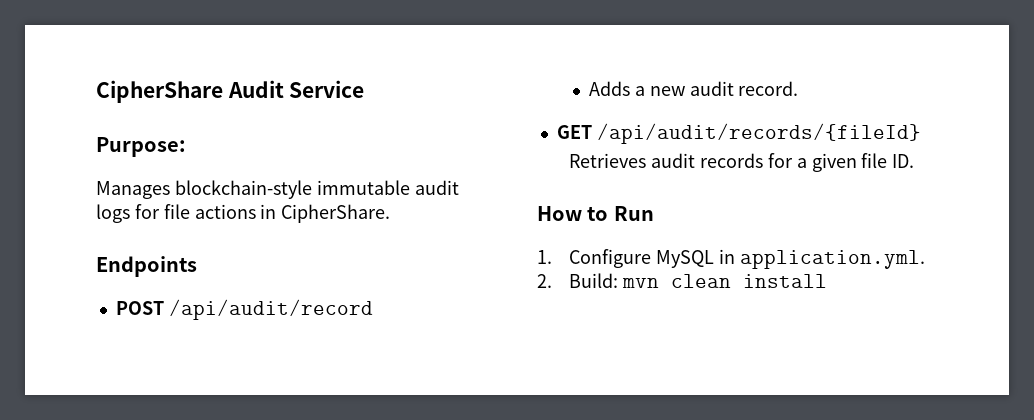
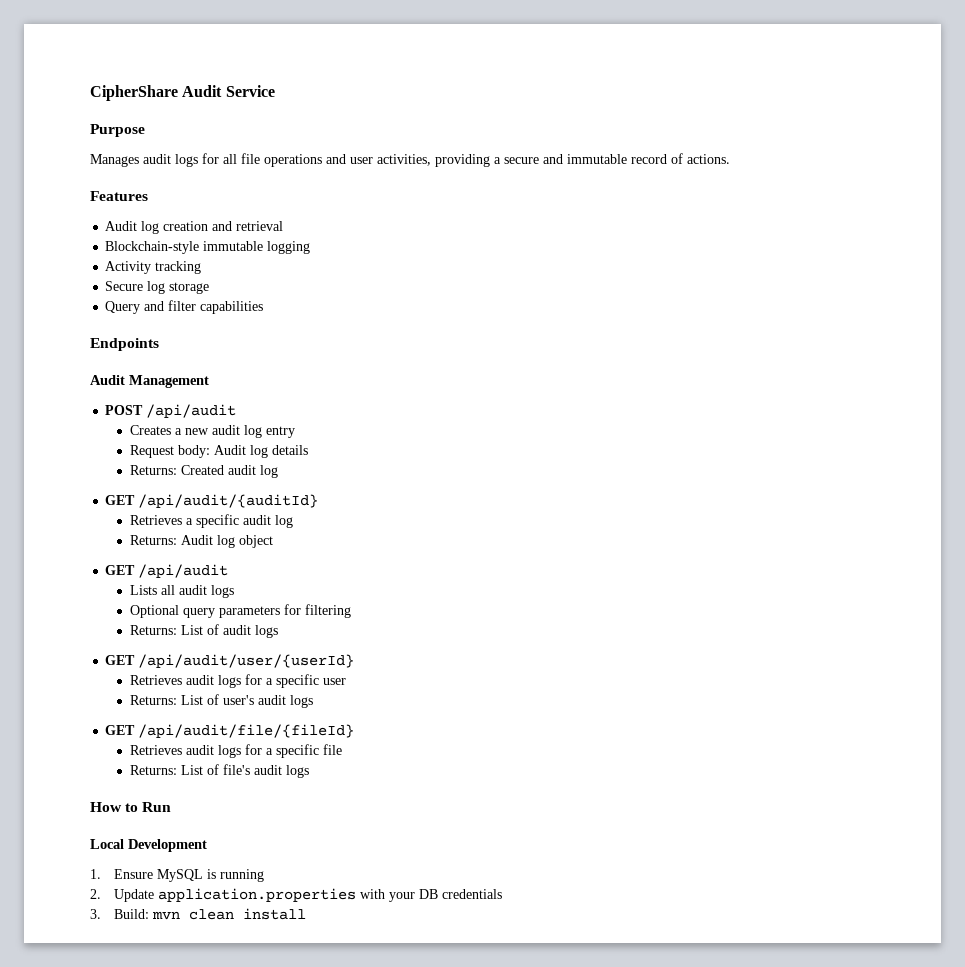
- Purpose:
+ Purpose
- Manages blockchain-style immutable audit logs for file actions in CipherShare.
+ Manages audit logs for all file operations and user activities, providing a secure and immutable record of actions.
+ Features
+ Audit log creation and retrieval
+ Blockchain-style immutable logging
+ Activity tracking
+ Secure log storage
+ Query and filter capabilities
+ Audit Management
- POST /api/audit/record
- Adds a new audit record.
- GET /api/audit/records/{fileId}
- Retrieves audit records for a given file ID.
+ POST /api/audit
+ Creates a new audit log entry
+ Request body: Audit log details
+ Returns: Created audit log
+ GET /api/audit/{auditId}
+ Retrieves a specific audit log
+ Returns: Audit log object
+ GET /api/audit
+ Lists all audit logs
+ Optional query parameters for filtering
+ Returns: List of audit logs
+ GET /api/audit/user/{userId}
+ Retrieves audit logs for a specific user
+ Returns: List of user's audit logs
+ GET /api/audit/file/{fileId}
+ Retrieves audit logs for a specific file
+ Returns: List of file's audit logs
+ Local Development
- 1. Configure MySQL in application.yml.
- 2. Build: mvn clean install
+ 1. Ensure MySQL is running
+ 2. Update application.properties with your DB credentials
+ 3. Build: mvn clean install

